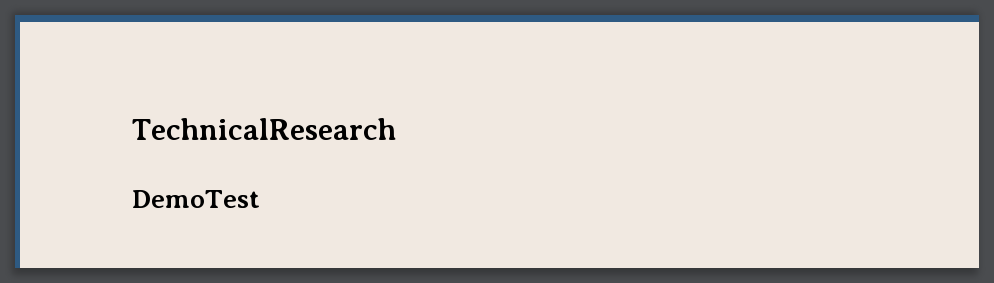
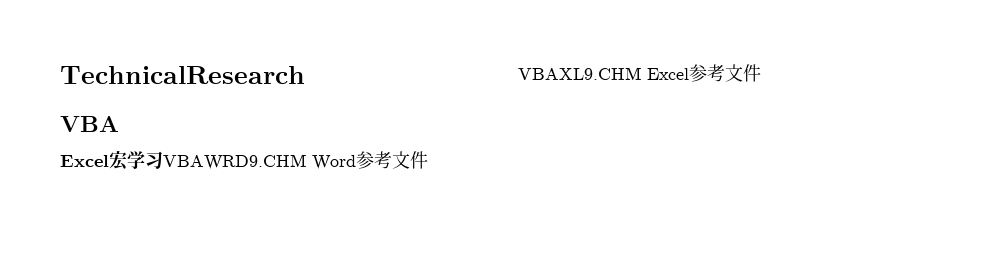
- DemoTest
+ VBA
+ Excel宏学习VBAWRD9.CHM Word参考文件VBAXL9.CHM Excel参考文件

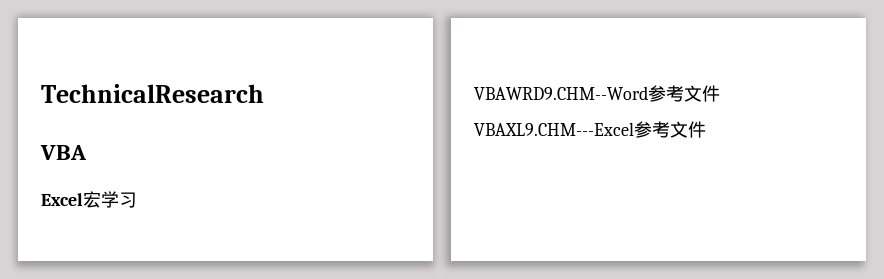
- Excel宏学习VBAWRD9.CHM Word参考文件VBAXL9.CHM Excel参考文件
+ Excel宏学习
+ VBAWRD9.CHM--Word参考文件
+ VBAXL9.CHM---Excel参考文件

